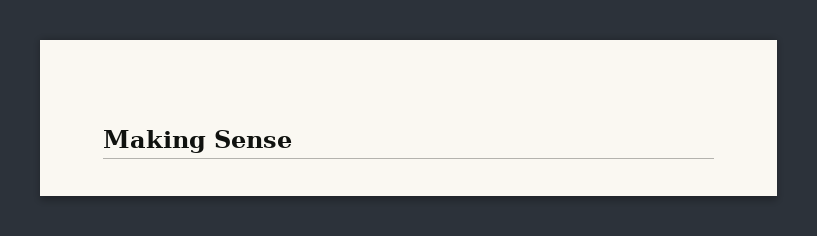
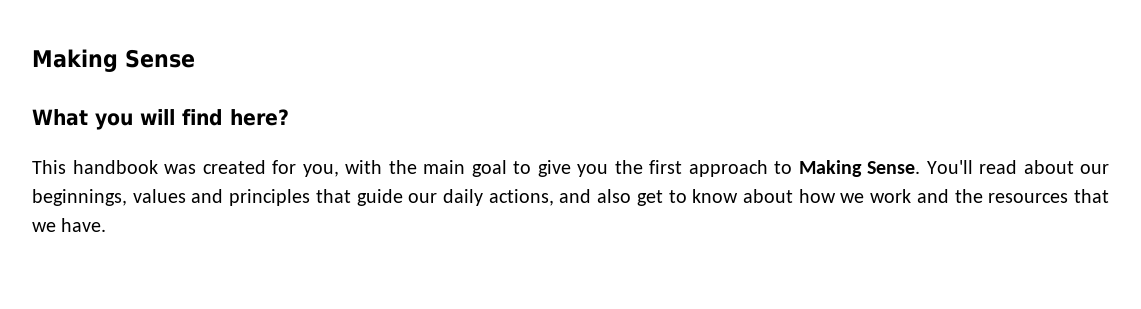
+ What you will find here?
+ This handbook was created for you, with the main goal to give you the first approach to Making Sense. You'll read about our beginnings, values and principles that guide our daily actions, and also get to know about how we work and the resources that we have.

